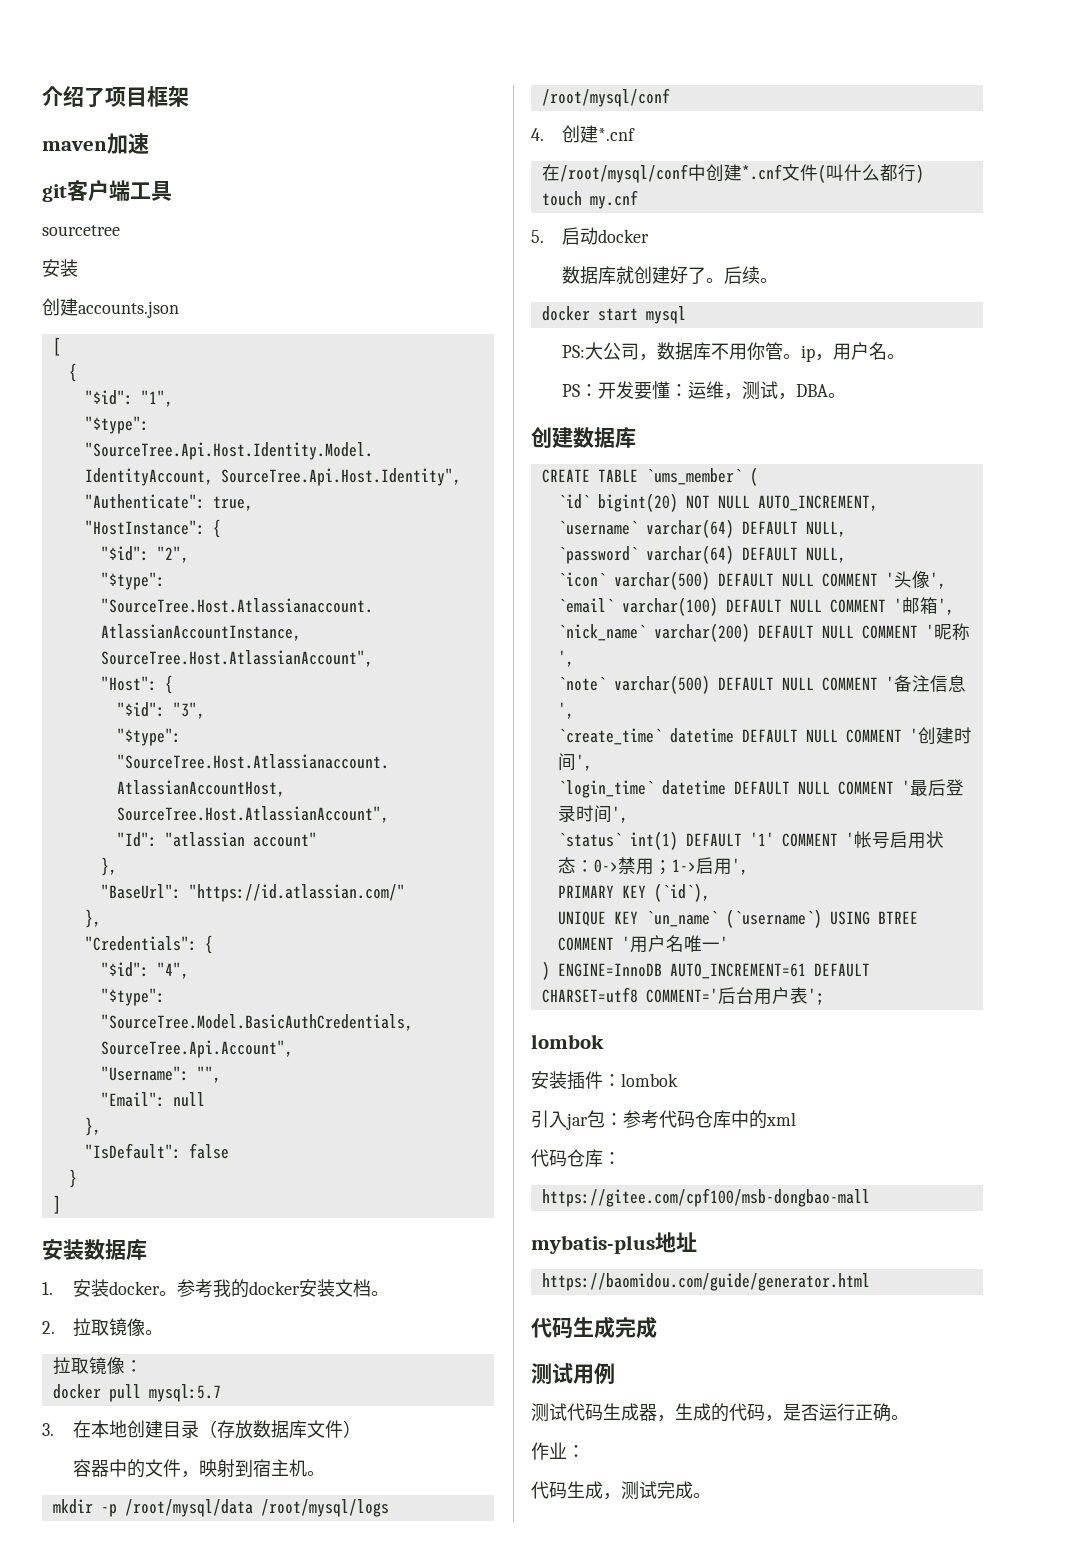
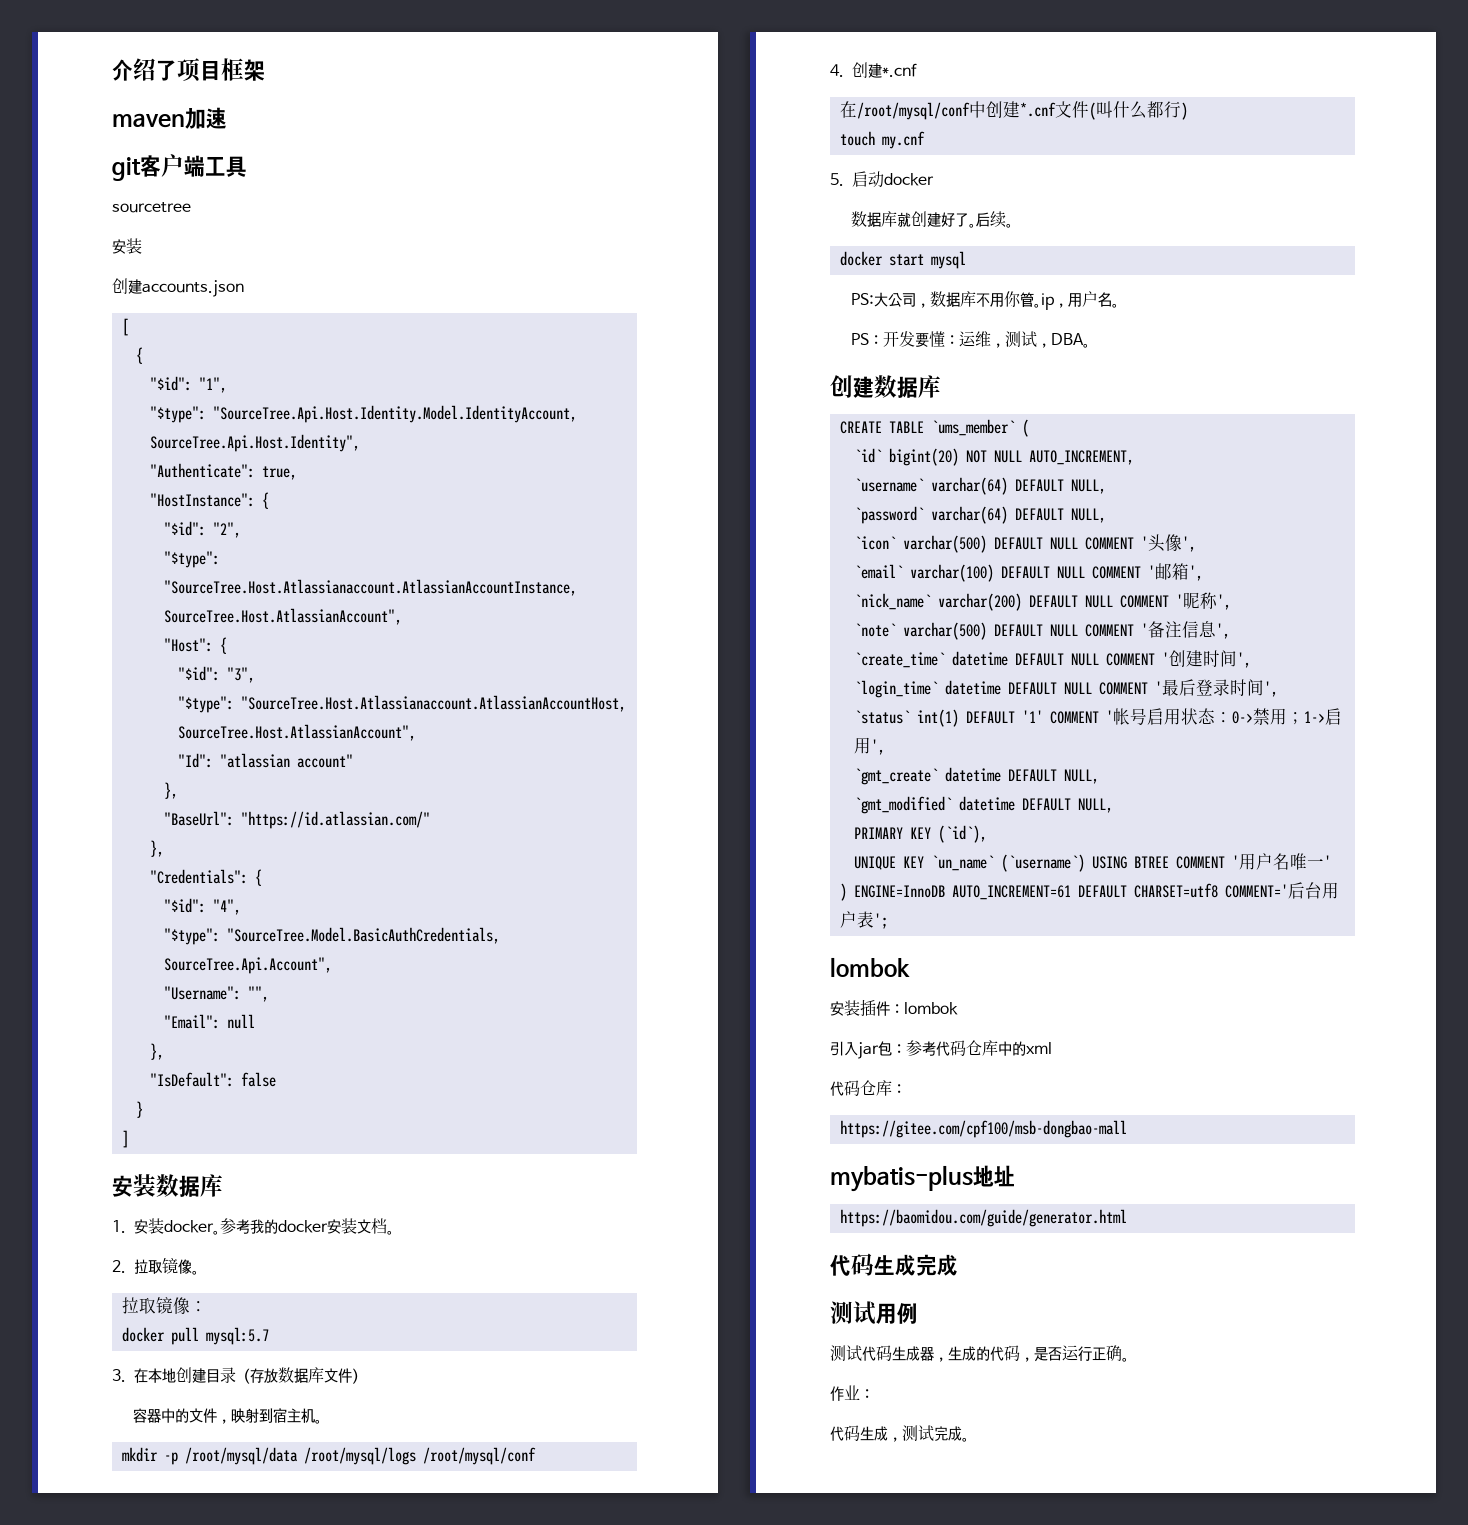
+ `gmt_create` datetime DEFAULT NULL,
+ `gmt_modified` datetime DEFAULT NULL,

